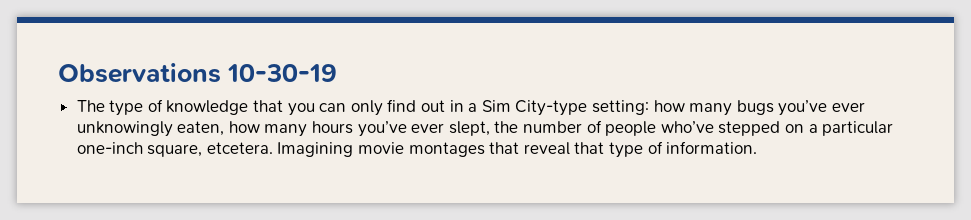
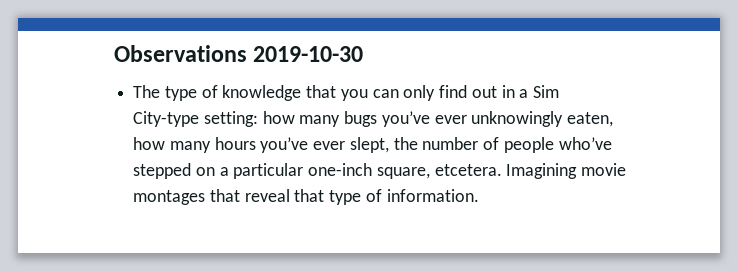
- Observations 10-30-19
+ Observations 2019-10-30

